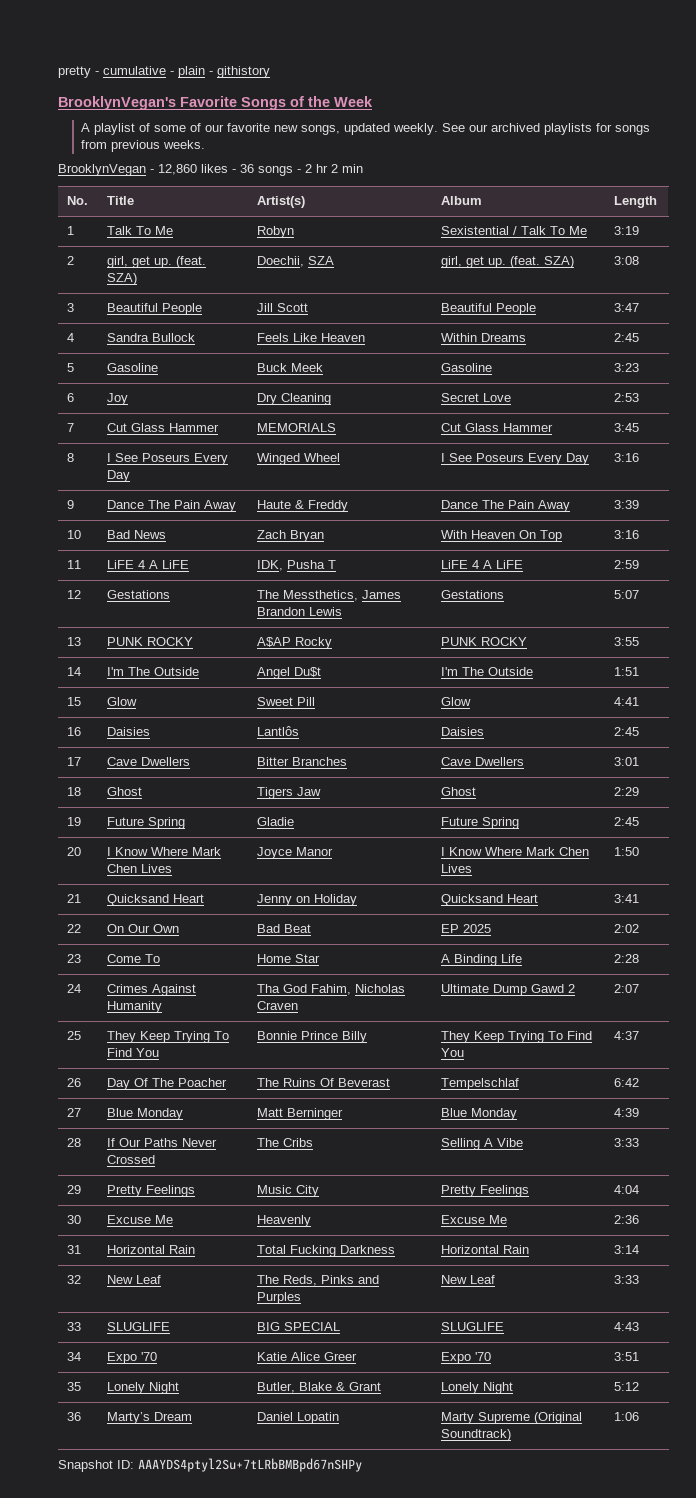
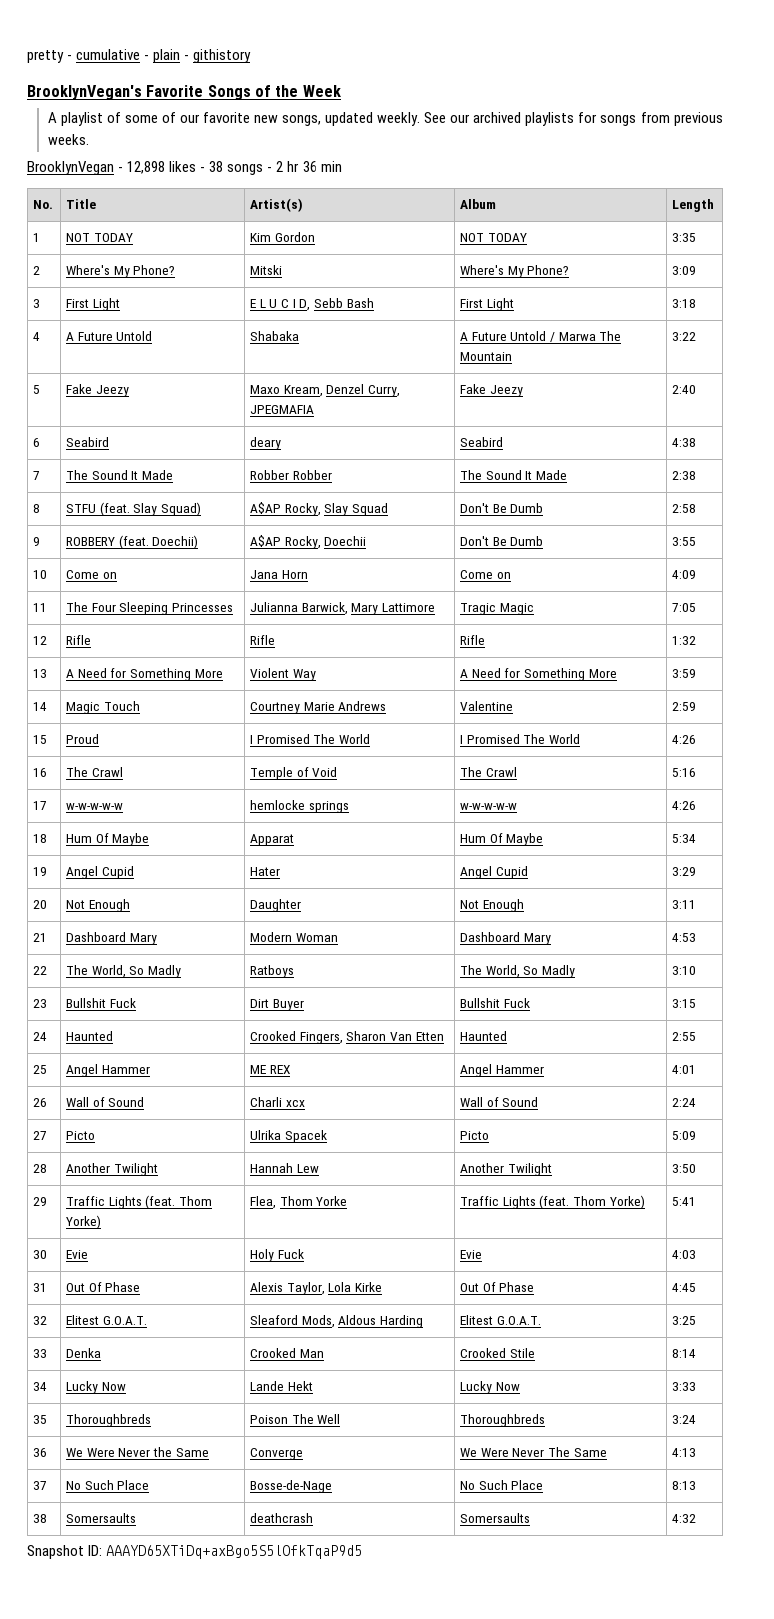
- BrooklynVegan - 12,860 likes - 36 songs - 2 hr 2 min
+ BrooklynVegan - 12,898 likes - 38 songs - 2 hr 36 min
- 1 | Talk To Me | Robyn | Sexistential / Talk To Me | 3:19
- 2 | girl, get up. (feat. SZA) | Doechii, SZA | girl, get up. (feat. SZA) | 3:08
- 3 | Beautiful People | Jill Scott | Beautiful People | 3:47
- 4 | Sandra Bullock | Feels Like Heaven | Within Dreams | 2:45
- 5 | Gasoline | Buck Meek | Gasoline | 3:23
- 6 | Joy | Dry Cleaning | Secret Love | 2:53
- 7 | Cut Glass Hammer | MEMORIALS | Cut Glass Hammer | 3:45
- 8 | I See Poseurs Every Day | Winged Wheel | I See Poseurs Every Day | 3:16
- 9 | Dance The Pain Away | Haute & Freddy | Dance The Pain Away | 3:39
- 10 | Bad News | Zach Bryan | With Heaven On Top | 3:16
- 11 | LiFE 4 A LiFE | IDK, Pusha T | LiFE 4 A LiFE | 2:59
- 12 | Gestations | The Messthetics, James Brandon Lewis | Gestations | 5:07
- 13 | PUNK ROCKY | A$AP Rocky | PUNK ROCKY | 3:55
- 14 | I'm The Outside | Angel Du$t | I'm The Outside | 1:51
- 15 | Glow | Sweet Pill | Glow | 4:41
- 16 | Daisies | Lantlôs | Daisies | 2:45
- 17 | Cave Dwellers | Bitter Branches | Cave Dwellers | 3:01
- 18 | Ghost | Tigers Jaw | Ghost | 2:29
- 19 | Future Spring | Gladie | Future Spring | 2:45
- 20 | I Know Where Mark Chen Lives | Joyce Manor | I Know Where Mark Chen Lives | 1:50
- 21 | Quicksand Heart | Jenny on Holiday | Quicksand Heart | 3:41
- 22 | On Our Own | Bad Beat | EP 2025 | 2:02
- 23 | Come To | Home Star | A Binding Life | 2:28
- 24 | Crimes Against Humanity | Tha God Fahim, Nicholas Craven | Ultimate Dump Gawd 2 | 2:07
- 25 | They Keep Trying To Find You | Bonnie Prince Billy | They Keep Trying To Find You | 4:37
- 26 | Day Of The Poacher | The Ruins Of Beverast | Tempelschlaf | 6:42
- 27 | Blue Monday | Matt Berninger | Blue Monday | 4:39
- 28 | If Our Paths Never Crossed | The Cribs | Selling A Vibe | 3:33
- 29 | Pretty Feelings | Music City | Pretty Feelings | 4:04
- 30 | Excuse Me | Heavenly | Excuse Me | 2:36
- 31 | Horizontal Rain | Total Fucking Darkness | Horizontal Rain | 3:14
- 32 | New Leaf | The Reds, Pinks and Purples | New Leaf | 3:33
- 33 | SLUGLIFE | BIG SPECIAL | SLUGLIFE | 4:43
- 34 | Expo '70 | Katie Alice Greer | Expo '70 | 3:51
- 35 | Lonely Night | Butler, Blake & Grant | Lonely Night | 5:12
- 36 | Marty’s Dream | Daniel Lopatin | Marty Supreme (Original Soundtrack) | 1:06
+ 1 | NOT TODAY | Kim Gordon | NOT TODAY | 3:35
+ 2 | Where's My Phone? | Mitski | Where's My Phone? | 3:09
+ 3 | First Light | E L U C I D, Sebb Bash | First Light | 3:18
+ 4 | A Future Untold | Shabaka | A Future Untold / Marwa The Mountain | 3:22
+ 5 | Fake Jeezy | Maxo Kream, Denzel Curry, JPEGMAFIA | Fake Jeezy | 2:40
+ 6 | Seabird | deary | Seabird | 4:38
+ 7 | The Sound It Made | Robber Robber | The Sound It Made | 2:38
+ 8 | STFU (feat. Slay Squad) | A$AP Rocky, Slay Squad | Don't Be Dumb | 2:58
+ 9 | ROBBERY (feat. Doechii) | A$AP Rocky, Doechii | Don't Be Dumb | 3:55
+ 10 | Come on | Jana Horn | Come on | 4:09
+ 11 | The Four Sleeping Princesses | Julianna Barwick, Mary Lattimore | Tragic Magic | 7:05
+ 12 | Rifle | Rifle | Rifle | 1:32
+ 13 | A Need for Something More | Violent Way | A Need for Something More | 3:59
+ 14 | Magic Touch | Courtney Marie Andrews | Valentine | 2:59
+ 15 | Proud | I Promised The World | I Promised The World | 4:26
+ 16 | The Crawl | Temple of Void | The Crawl | 5:16
+ 17 | w-w-w-w-w | hemlocke springs | w-w-w-w-w | 4:26
+ 18 | Hum Of Maybe | Apparat | Hum Of Maybe | 5:34
+ 19 | Angel Cupid | Hater | Angel Cupid | 3:29
+ 20 | Not Enough | Daughter | Not Enough | 3:11
+ 21 | Dashboard Mary | Modern Woman | Dashboard Mary | 4:53
+ 22 | The World, So Madly | Ratboys | The World, So Madly | 3:10
+ 23 | Bullshit Fuck | Dirt Buyer | Bullshit Fuck | 3:15
+ 24 | Haunted | Crooked Fingers, Sharon Van Etten | Haunted | 2:55
+ 25 | Angel Hammer | ME REX | Angel Hammer | 4:01
+ 26 | Wall of Sound | Charli xcx | Wall of Sound | 2:24
+ 27 | Picto | Ulrika Spacek | Picto | 5:09
+ 28 | Another Twilight | Hannah Lew | Another Twilight | 3:50
+ 29 | Traffic Lights (feat. Thom Yorke) | Flea, Thom Yorke | Traffic Lights (feat. Thom Yorke) | 5:41
+ 30 | Evie | Holy Fuck | Evie | 4:03
+ 31 | Out Of Phase | Alexis Taylor, Lola Kirke | Out Of Phase | 4:45
+ 32 | Elitest G.O.A.T. | Sleaford Mods, Aldous Harding | Elitest G.O.A.T. | 3:25
+ 33 | Denka | Crooked Man | Crooked Stile | 8:14
+ 34 | Lucky Now | Lande Hekt | Lucky Now | 3:33
+ 35 | Thoroughbreds | Poison The Well | Thoroughbreds | 3:24
+ 36 | We Were Never the Same | Converge | We Were Never The Same | 4:13
+ 37 | No Such Place | Bosse-de-Nage | No Such Place | 8:13
+ 38 | Somersaults | deathcrash | Somersaults | 4:32
- Snapshot ID: AAAYDS4ptyl2Su+7tLRbBMBpd67nSHPy
+ Snapshot ID: AAAYD65XTiDq+axBgo5S5lOfkTqaP9d5

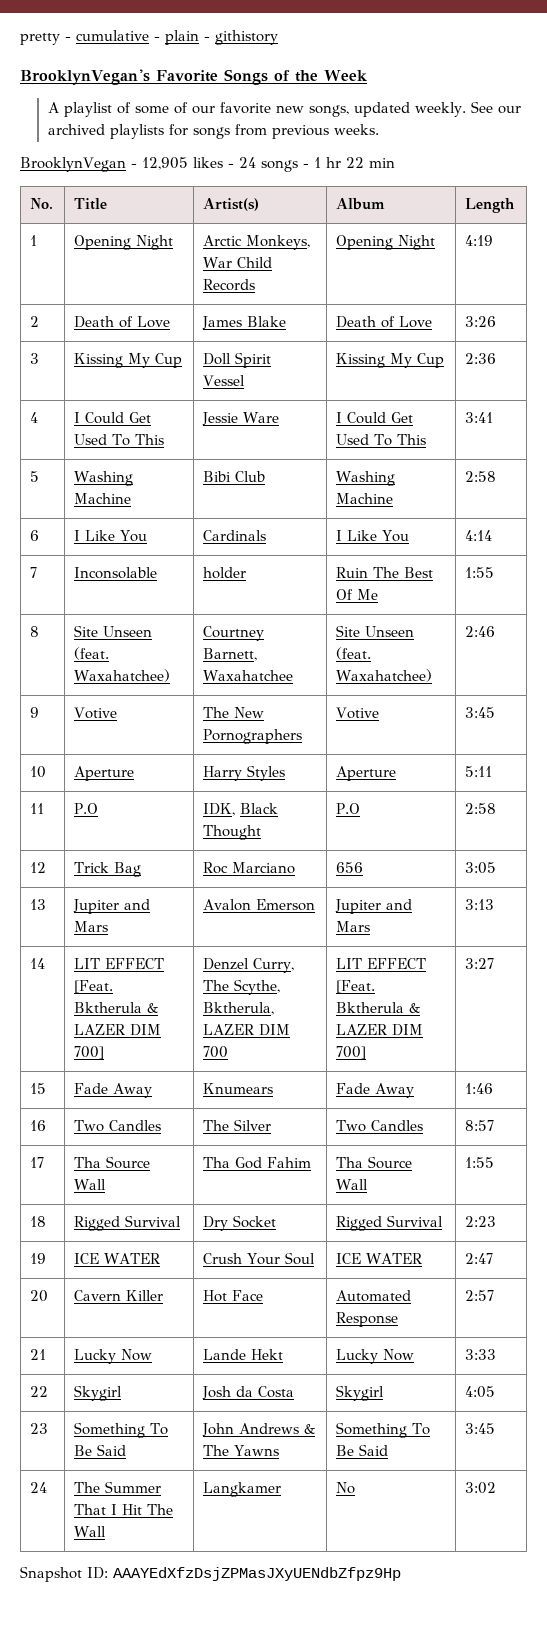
- BrooklynVegan - 12,898 likes - 38 songs - 2 hr 36 min
+ BrooklynVegan - 12,905 likes - 24 songs - 1 hr 22 min
- 1 | NOT TODAY | Kim Gordon | NOT TODAY | 3:35
- 2 | Where's My Phone? | Mitski | Where's My Phone? | 3:09
- 3 | First Light | E L U C I D, Sebb Bash | First Light | 3:18
- 4 | A Future Untold | Shabaka | A Future Untold / Marwa The Mountain | 3:22
- 5 | Fake Jeezy | Maxo Kream, Denzel Curry, JPEGMAFIA | Fake Jeezy | 2:40
- 6 | Seabird | deary | Seabird | 4:38
- 7 | The Sound It Made | Robber Robber | The Sound It Made | 2:38
- 8 | STFU (feat. Slay Squad) | A$AP Rocky, Slay Squad | Don't Be Dumb | 2:58
- 9 | ROBBERY (feat. Doechii) | A$AP Rocky, Doechii | Don't Be Dumb | 3:55
- 10 | Come on | Jana Horn | Come on | 4:09
- 11 | The Four Sleeping Princesses | Julianna Barwick, Mary Lattimore | Tragic Magic | 7:05
- 12 | Rifle | Rifle | Rifle | 1:32
- 13 | A Need for Something More | Violent Way | A Need for Something More | 3:59
- 14 | Magic Touch | Courtney Marie Andrews | Valentine | 2:59
- 15 | Proud | I Promised The World | I Promised The World | 4:26
- 16 | The Crawl | Temple of Void | The Crawl | 5:16
- 17 | w-w-w-w-w | hemlocke springs | w-w-w-w-w | 4:26
- 18 | Hum Of Maybe | Apparat | Hum Of Maybe | 5:34
- 19 | Angel Cupid | Hater | Angel Cupid | 3:29
- 20 | Not Enough | Daughter | Not Enough | 3:11
- 21 | Dashboard Mary | Modern Woman | Dashboard Mary | 4:53
- 22 | The World, So Madly | Ratboys | The World, So Madly | 3:10
- 23 | Bullshit Fuck | Dirt Buyer | Bullshit Fuck | 3:15
- 24 | Haunted | Crooked Fingers, Sharon Van Etten | Haunted | 2:55
- 25 | Angel Hammer | ME REX | Angel Hammer | 4:01
- 26 | Wall of Sound | Charli xcx | Wall of Sound | 2:24
- 27 | Picto | Ulrika Spacek | Picto | 5:09
- 28 | Another Twilight | Hannah Lew | Another Twilight | 3:50
- 29 | Traffic Lights (feat. Thom Yorke) | Flea, Thom Yorke | Traffic Lights (feat. Thom Yorke) | 5:41
- 30 | Evie | Holy Fuck | Evie | 4:03
- 31 | Out Of Phase | Alexis Taylor, Lola Kirke | Out Of Phase | 4:45
- 32 | Elitest G.O.A.T. | Sleaford Mods, Aldous Harding | Elitest G.O.A.T. | 3:25
- 33 | Denka | Crooked Man | Crooked Stile | 8:14
- 34 | Lucky Now | Lande Hekt | Lucky Now | 3:33
+ 1 | Opening Night | Arctic Monkeys, War Child Records | Opening Night | 4:19
+ 2 | Death of Love | James Blake | Death of Love | 3:26
+ 3 | Kissing My Cup | Doll Spirit Vessel | Kissing My Cup | 2:36
+ 4 | I Could Get Used To This | Jessie Ware | I Could Get Used To This | 3:41
+ 5 | Washing Machine | Bibi Club | Washing Machine | 2:58
+ 6 | I Like You | Cardinals | I Like You | 4:14
+ 7 | Inconsolable | holder | Ruin The Best Of Me | 1:55
+ 8 | Site Unseen (feat. Waxahatchee) | Courtney Barnett, Waxahatchee | Site Unseen (feat. Waxahatchee) | 2:46
+ 9 | Votive | The New Pornographers | Votive | 3:45
+ 10 | Aperture | Harry Styles | Aperture | 5:11
+ 11 | P.O | IDK, Black Thought | P.O | 2:58
+ 12 | Trick Bag | Roc Marciano | 656 | 3:05
+ 13 | Jupiter and Mars | Avalon Emerson | Jupiter and Mars | 3:13
+ 14 | LIT EFFECT [Feat. Bktherula & LAZER DIM 700] | Denzel Curry, The Scythe, Bktherula, LAZER DIM 700 | LIT EFFECT [Feat. Bktherula & LAZER DIM 700] | 3:27
+ 15 | Fade Away | Knumears | Fade Away | 1:46
+ 16 | Two Candles | The Silver | Two Candles | 8:57
+ 17 | Tha Source Wall | Tha God Fahim | Tha Source Wall | 1:55
+ 18 | Rigged Survival | Dry Socket | Rigged Survival | 2:23
+ 19 | ICE WATER | Crush Your Soul | ICE WATER | 2:47
+ 20 | Cavern Killer | Hot Face | Automated Response | 2:57
+ 21 | Lucky Now | Lande Hekt | Lucky Now | 3:33
- 35 | Thoroughbreds | Poison The Well | Thoroughbreds | 3:24
- 36 | We Were Never the Same | Converge | We Were Never The Same | 4:13
- 37 | No Such Place | Bosse-de-Nage | No Such Place | 8:13
- 38 | Somersaults | deathcrash | Somersaults | 4:32
+ 22 | Skygirl | Josh da Costa | Skygirl | 4:05
+ 23 | Something To Be Said | John Andrews & The Yawns | Something To Be Said | 3:45
+ 24 | The Summer That I Hit The Wall | Langkamer | No | 3:02
- Snapshot ID: AAAYD65XTiDq+axBgo5S5lOfkTqaP9d5
+ Snapshot ID: AAAYEdXfzDsjZPMasJXyUENdbZfpz9Hp

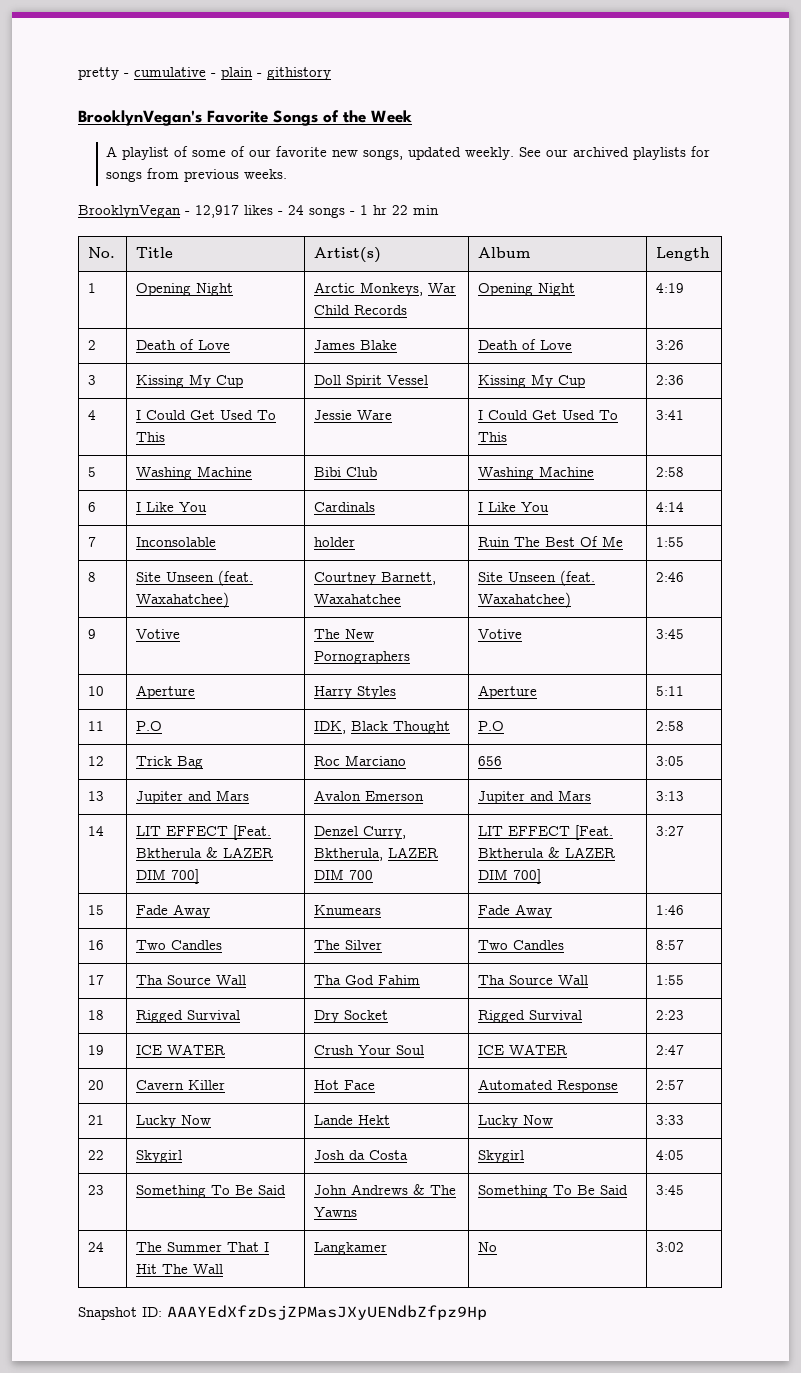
- BrooklynVegan - 12,905 likes - 24 songs - 1 hr 22 min
+ BrooklynVegan - 12,917 likes - 24 songs - 1 hr 22 min
- 14 | LIT EFFECT [Feat. Bktherula & LAZER DIM 700] | Denzel Curry, The Scythe, Bktherula, LAZER DIM 700 | LIT EFFECT [Feat. Bktherula & LAZER DIM 700] | 3:27
+ 14 | LIT EFFECT [Feat. Bktherula & LAZER DIM 700] | Denzel Curry, Bktherula, LAZER DIM 700 | LIT EFFECT [Feat. Bktherula & LAZER DIM 700] | 3:27

